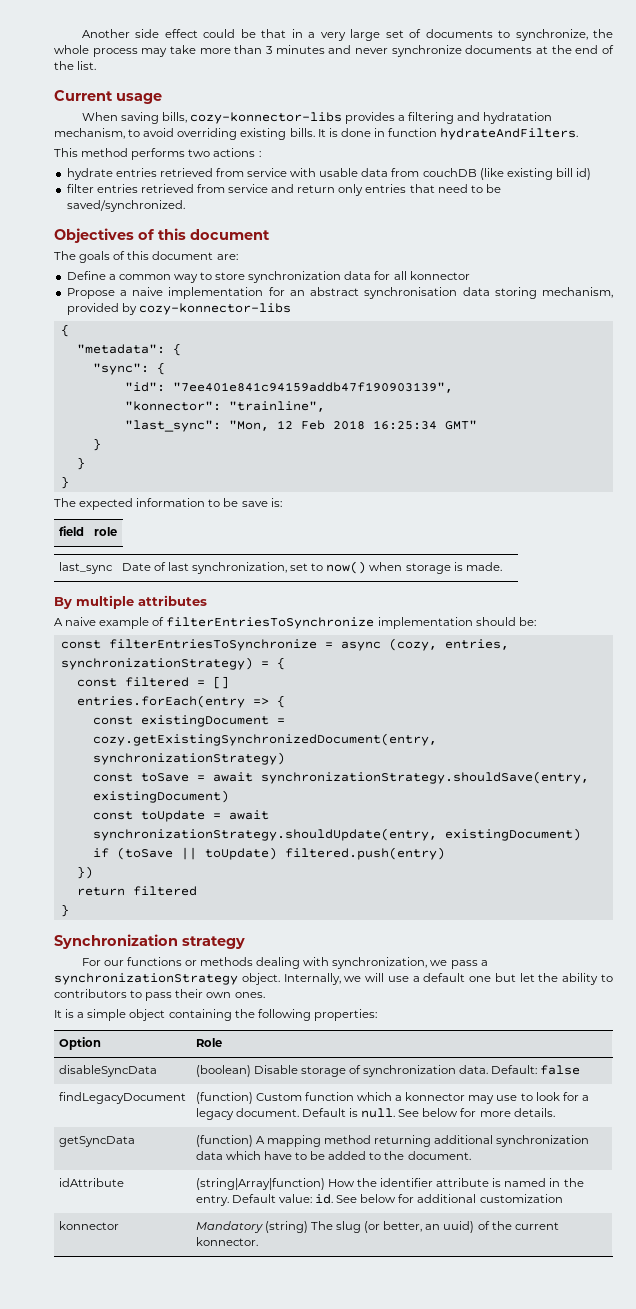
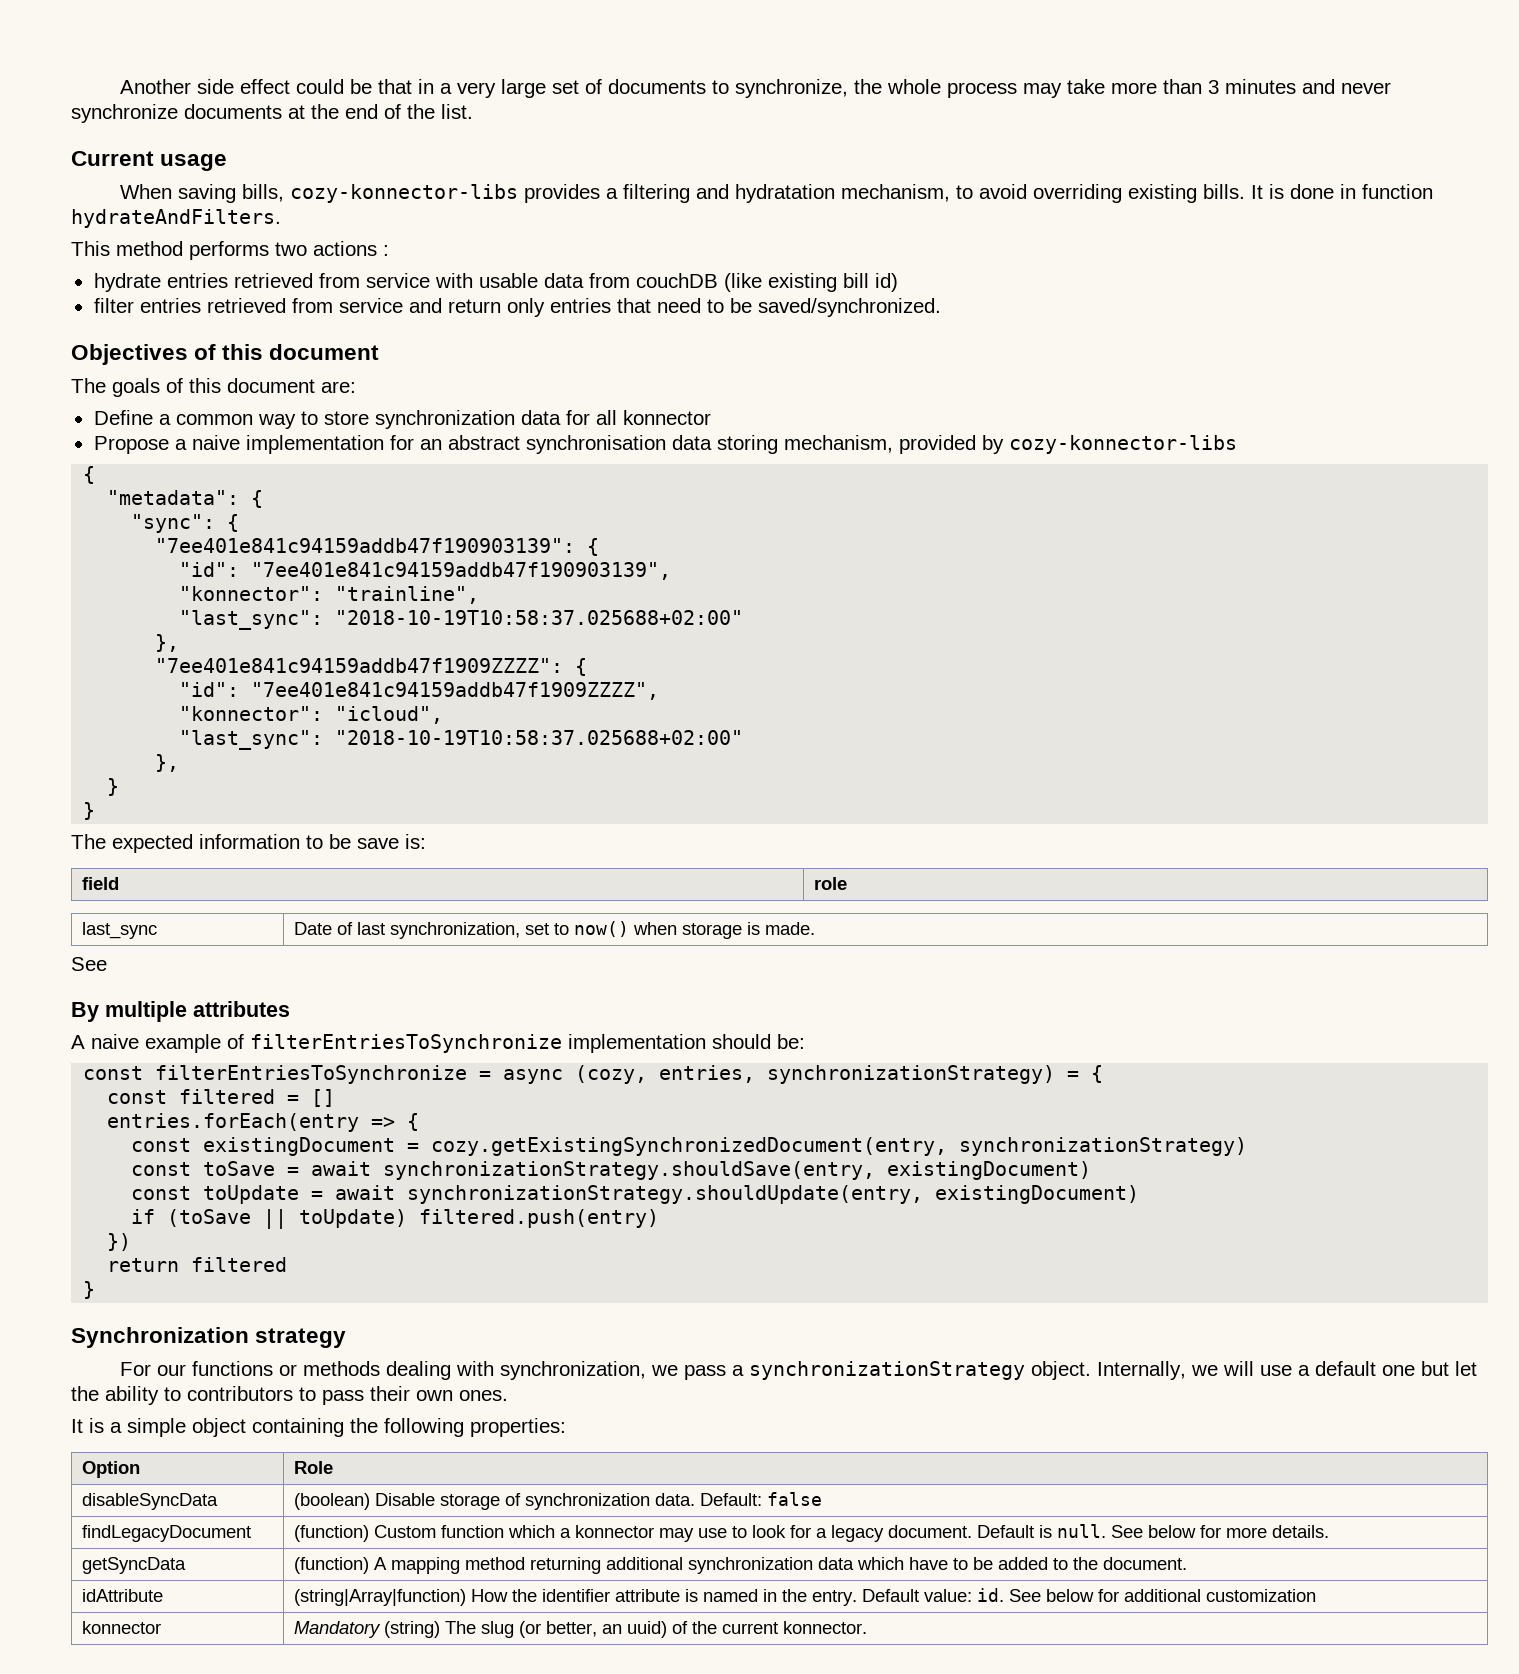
+ "7ee401e841c94159addb47f190903139": {
  "konnector": "trainline",
- "last_sync": "Mon, 12 Feb 2018 16:25:34 GMT"
- }
+ "last_sync": "2018-10-19T10:58:37.025688+02:00"
+ },
+ "7ee401e841c94159addb47f1909ZZZZ": {
+ "id": "7ee401e841c94159addb47f1909ZZZZ",
+ "konnector": "icloud",
+ "last_sync": "2018-10-19T10:58:37.025688+02:00"
+ },
  last_sync | Date of last synchronization, set to now() when storage is made.
+ See

